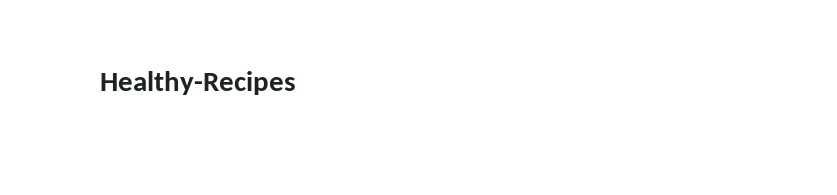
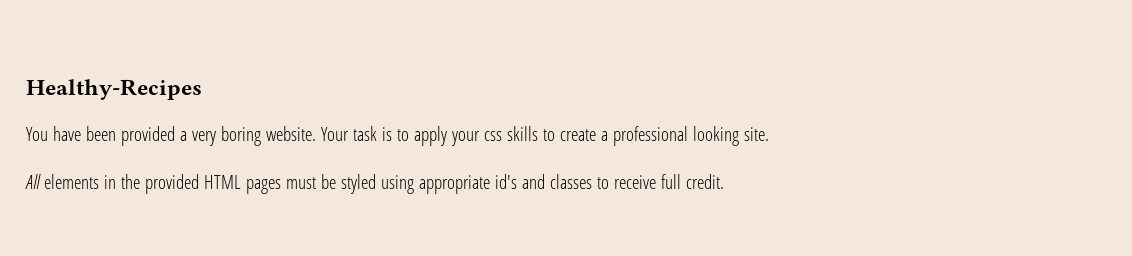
+ You have been provided a very boring website. Your task is to apply your css skills to create a professional looking site.
+ All elements in the provided HTML pages must be styled using appropriate id's and classes to receive full credit.

